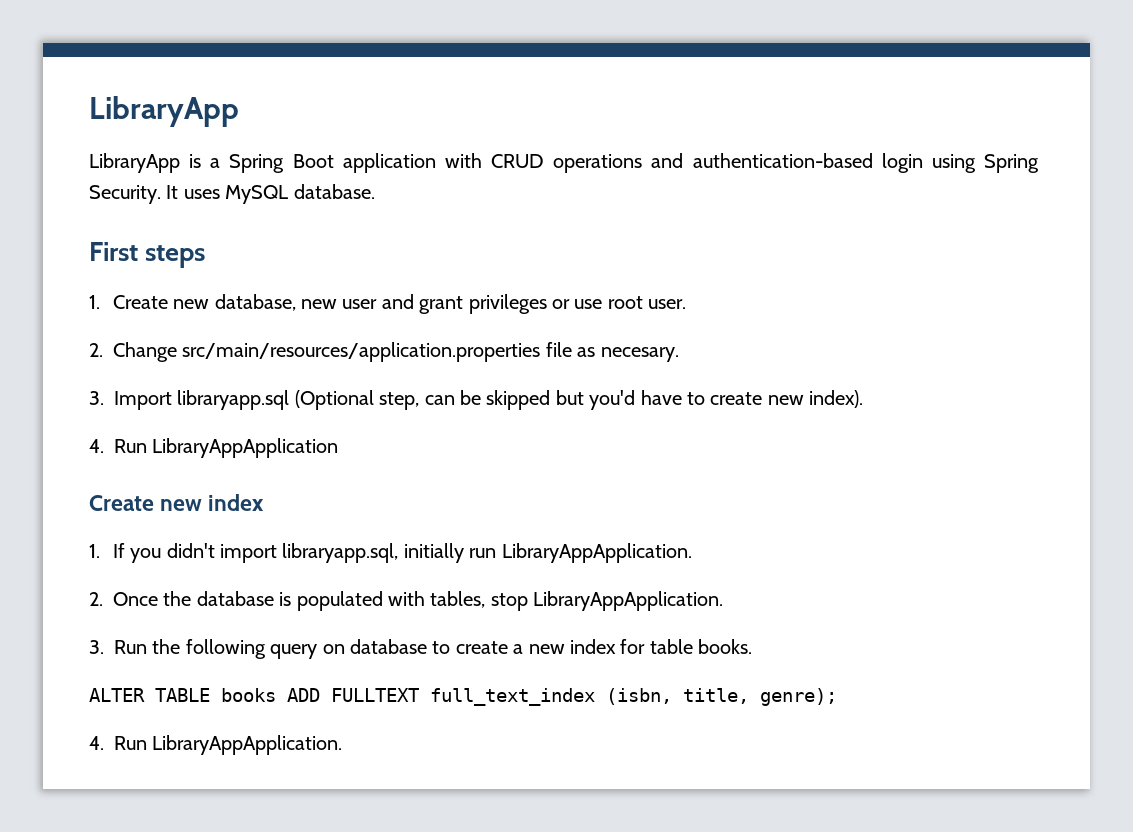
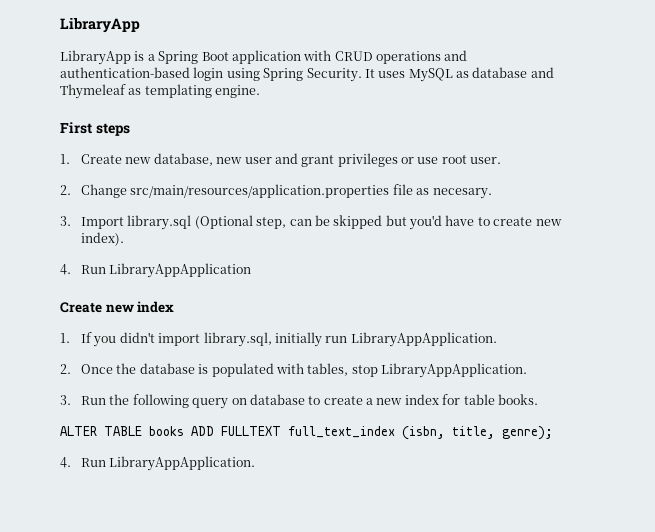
- It uses MySQL database.
+ It uses MySQL as database and Thymeleaf as templating engine.
- 3. Import libraryapp.sql (Optional step, can be skipped but you'd have to create new index).
+ 3. Import library.sql (Optional step, can be skipped but you'd have to create new index).
- 1. If you didn't import libraryapp.sql, initially run LibraryAppApplication.
+ 1. If you didn't import library.sql, initially run LibraryAppApplication.

